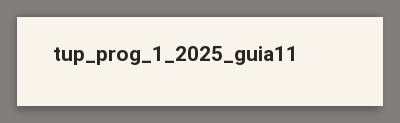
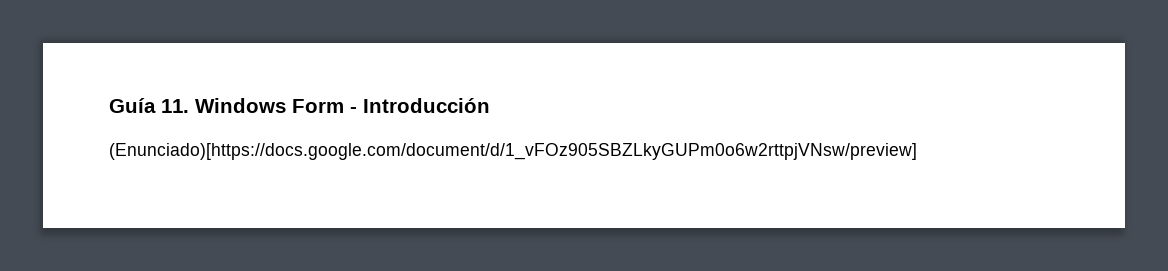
- tup_prog_1_2025_guia11
+ Guía 11. Windows Form - Introducción
+ (Enunciado)[https://docs.google.com/document/d/1_vFOz905SBZLkyGUPm0o6w2rttpjVNsw/preview]

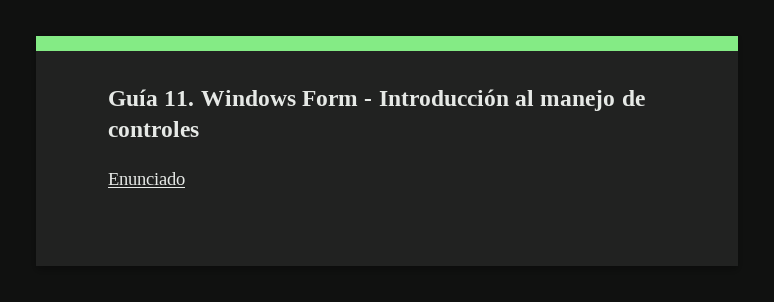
- Guía 11. Windows Form - Introducción
- (Enunciado)[https://docs.google.com/document/d/1_vFOz905SBZLkyGUPm0o6w2rttpjVNsw/preview]
+ Guía 11. Windows Form - Introducción al manejo de controles
+ Enunciado

